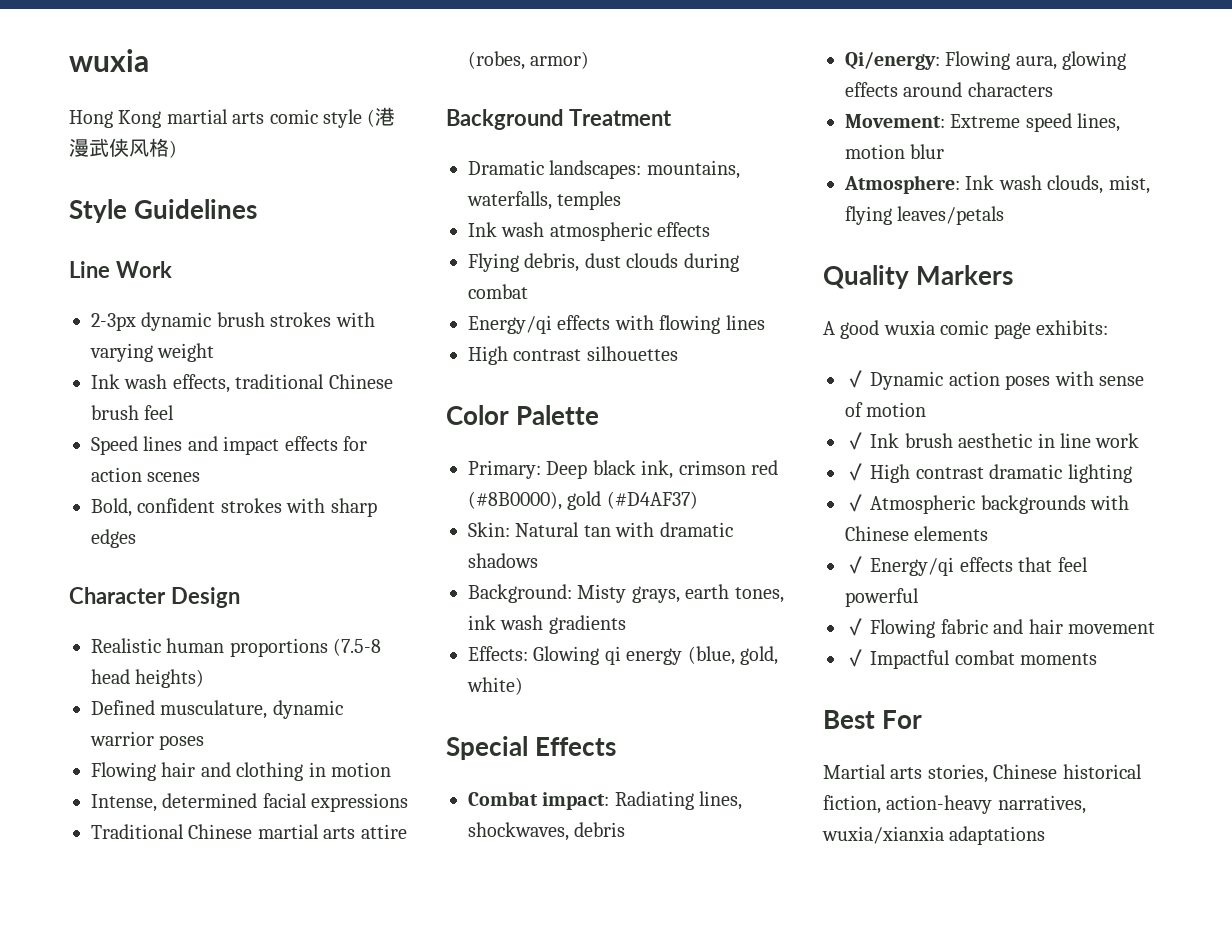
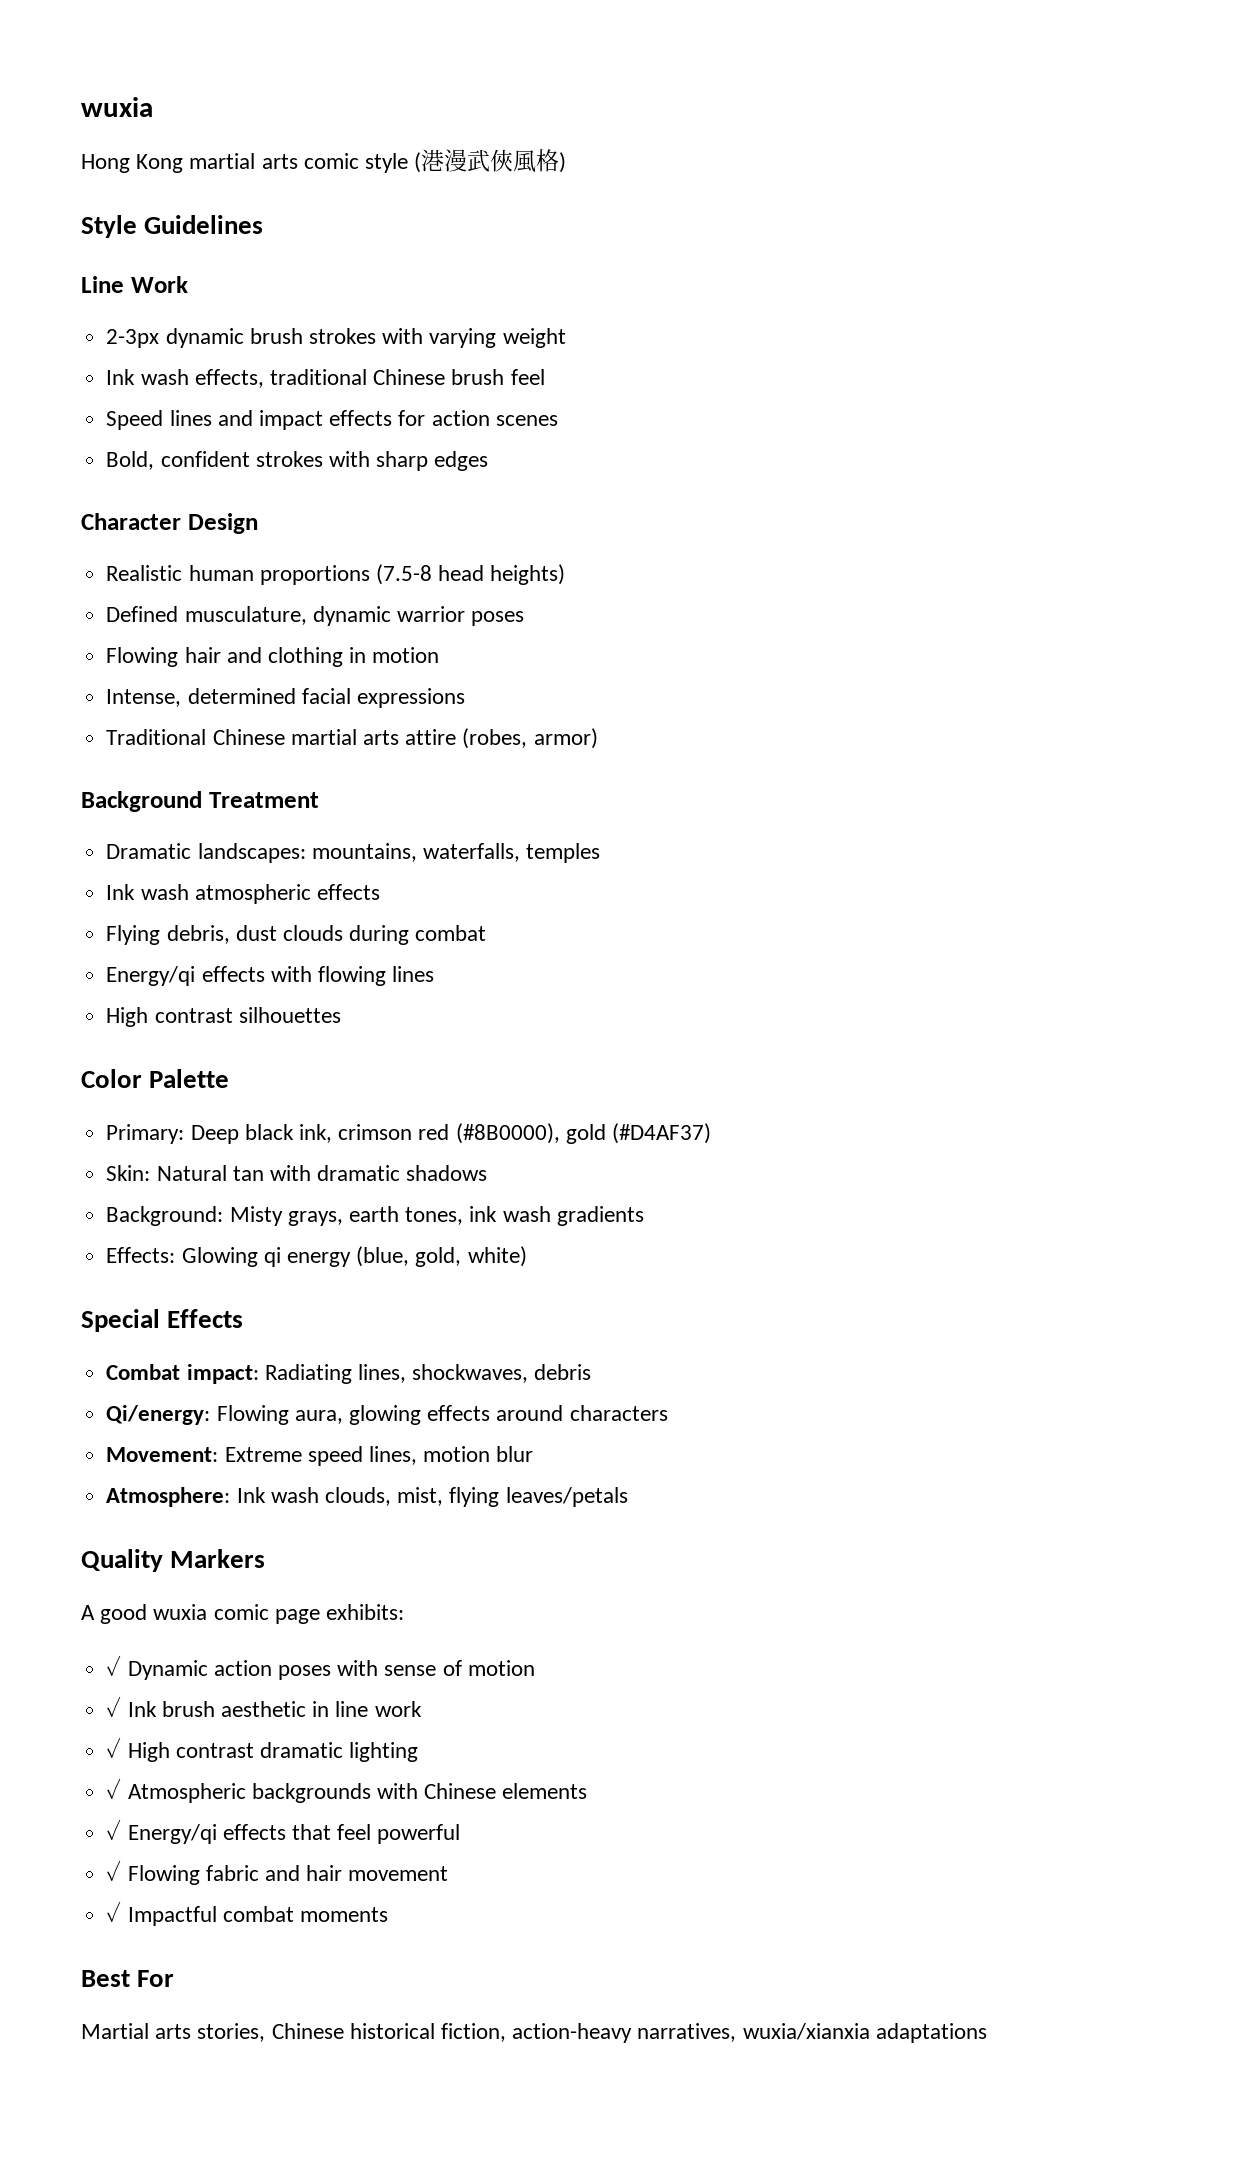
- Hong Kong martial arts comic style (港漫武侠风格)
+ Hong Kong martial arts comic style (港漫武俠風格)

